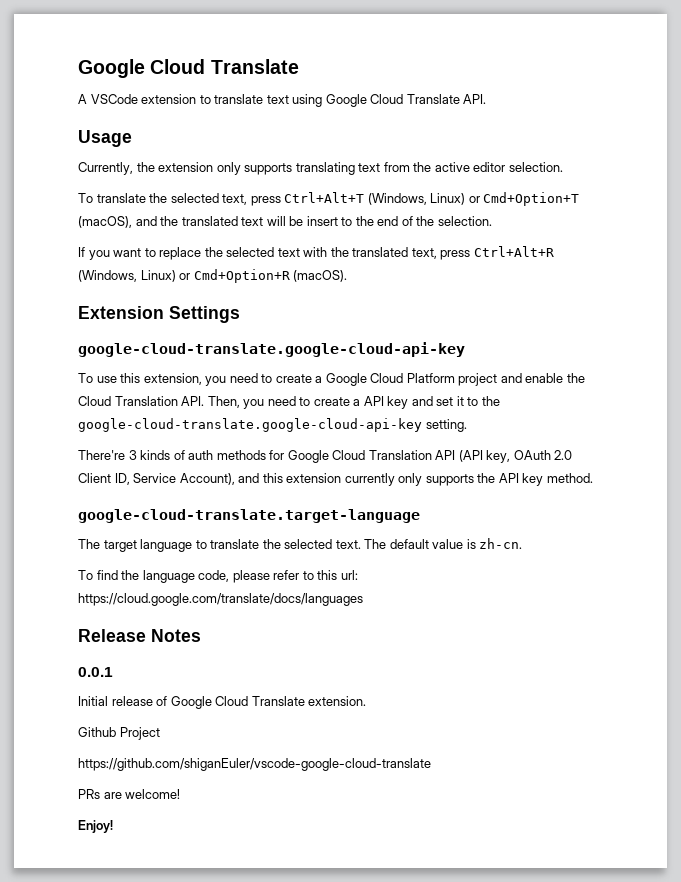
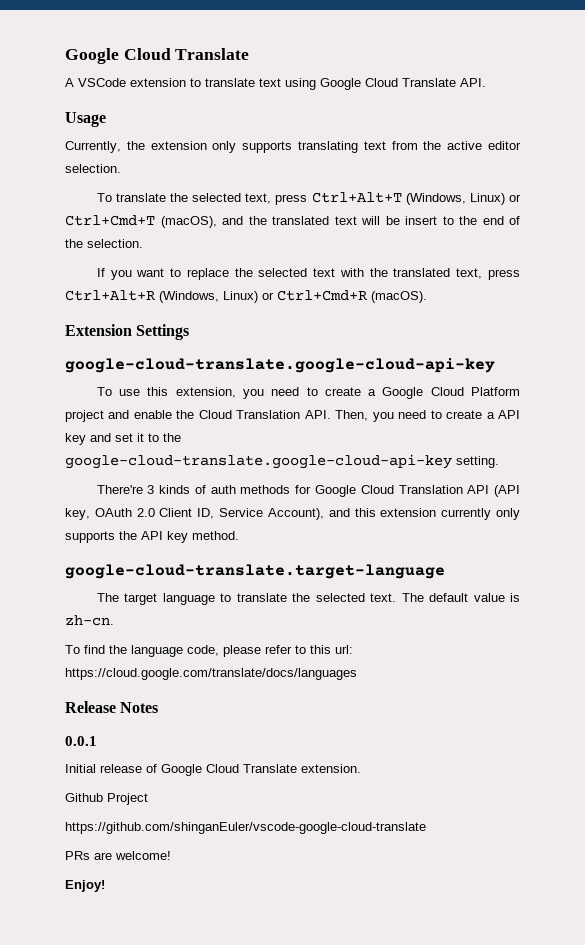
- To translate the selected text, press Ctrl+Alt+T (Windows, Linux) or Cmd+Option+T (macOS), and the translated text will be insert to the end of the selection.
+ To translate the selected text, press Ctrl+Alt+T (Windows, Linux) or Ctrl+Cmd+T (macOS), and the translated text will be insert to the end of the selection.
- If you want to replace the selected text with the translated text, press Ctrl+Alt+R (Windows, Linux) or Cmd+Option+R (macOS).
+ If you want to replace the selected text with the translated text, press Ctrl+Alt+R (Windows, Linux) or Ctrl+Cmd+R (macOS).
- https://github.com/shiganEuler/vscode-google-cloud-translate
+ https://github.com/shinganEuler/vscode-google-cloud-translate

